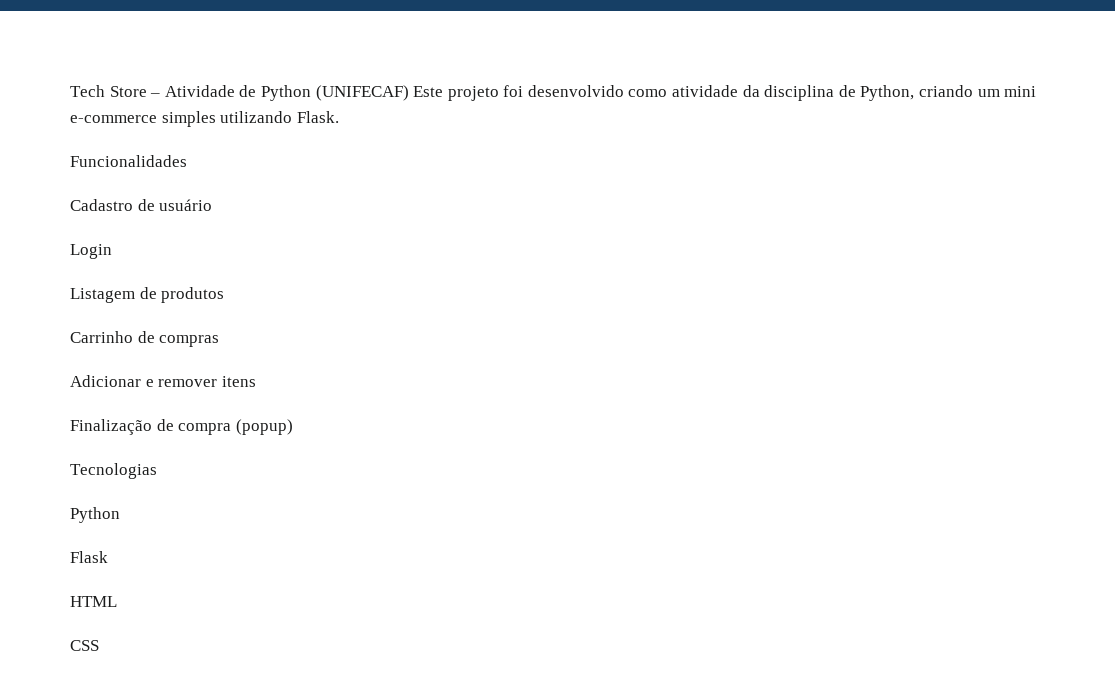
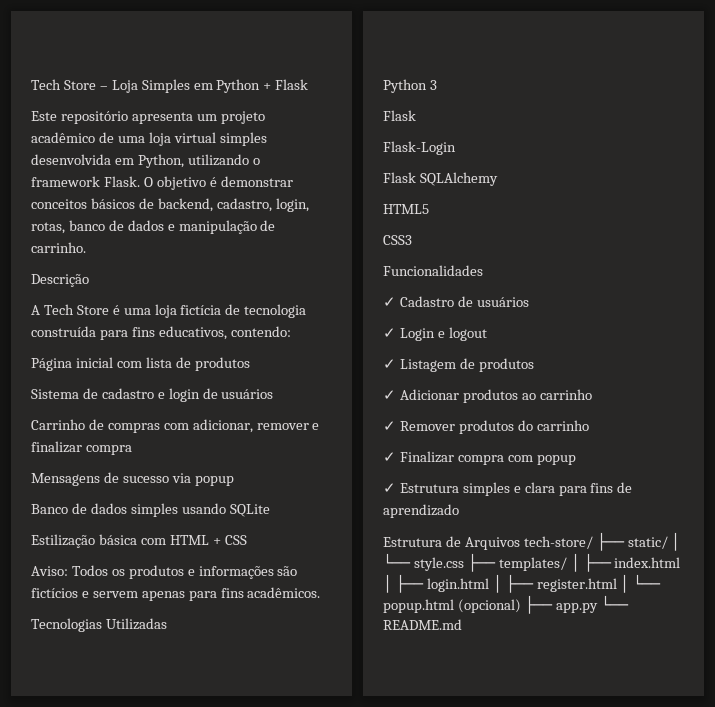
- Tech Store – Atividade de Python (UNIFECAF) Este projeto foi desenvolvido como atividade da disciplina de Python, criando um mini e-commerce simples utilizando Flask.
+ Tech Store – Loja Simples em Python + Flask
+ Este repositório apresenta um projeto acadêmico de uma loja virtual simples desenvolvida em Python, utilizando o framework Flask. O objetivo é demonstrar conceitos básicos de backend, cadastro, login, rotas, banco de dados e manipulação de carrinho.
+ Descrição
+ A Tech Store é uma loja fictícia de tecnologia construída para fins educativos, contendo:
+ Página inicial com lista de produtos
+ Sistema de cadastro e login de usuários
+ Carrinho de compras com adicionar, remover e finalizar compra
+ Mensagens de sucesso via popup
+ Banco de dados simples usando SQLite
+ Estilização básica com HTML + CSS
+ Aviso: Todos os produtos e informações são fictícios e servem apenas para fins acadêmicos.
+ Tecnologias Utilizadas
+ Python 3
+ Flask
+ Flask-Login
+ Flask SQLAlchemy
+ HTML5
+ CSS3
- Cadastro de usuário
- Login
- Listagem de produtos
+ ✓ Cadastro de usuários
+ ✓ Login e logout
+ ✓ Listagem de produtos
- Carrinho de compras
- Adicionar e remover itens
- Finalização de compra (popup)
- Tecnologias
- Python
- Flask
- HTML
- CSS
+ ✓ Adicionar produtos ao carrinho
+ ✓ Remover produtos do carrinho
+ ✓ Finalizar compra com popup
+ ✓ Estrutura simples e clara para fins de aprendizado
+ Estrutura de Arquivos tech-store/ ├── static/ │ └── style.css ├── templates/ │ ├── index.html │ ├── login.html │ ├── register.html │ └── popup.html (opcional) ├── app.py └── README.md

